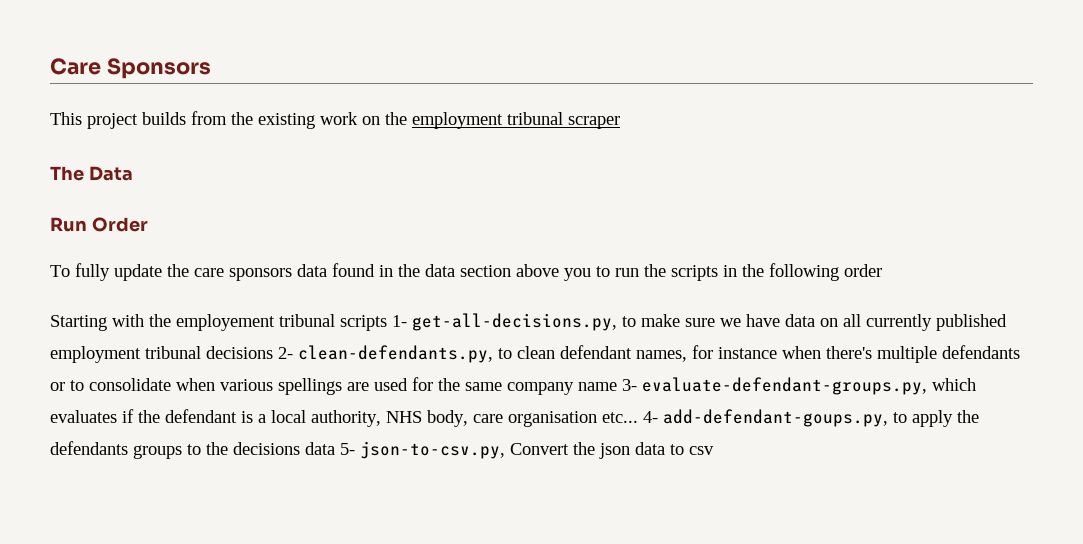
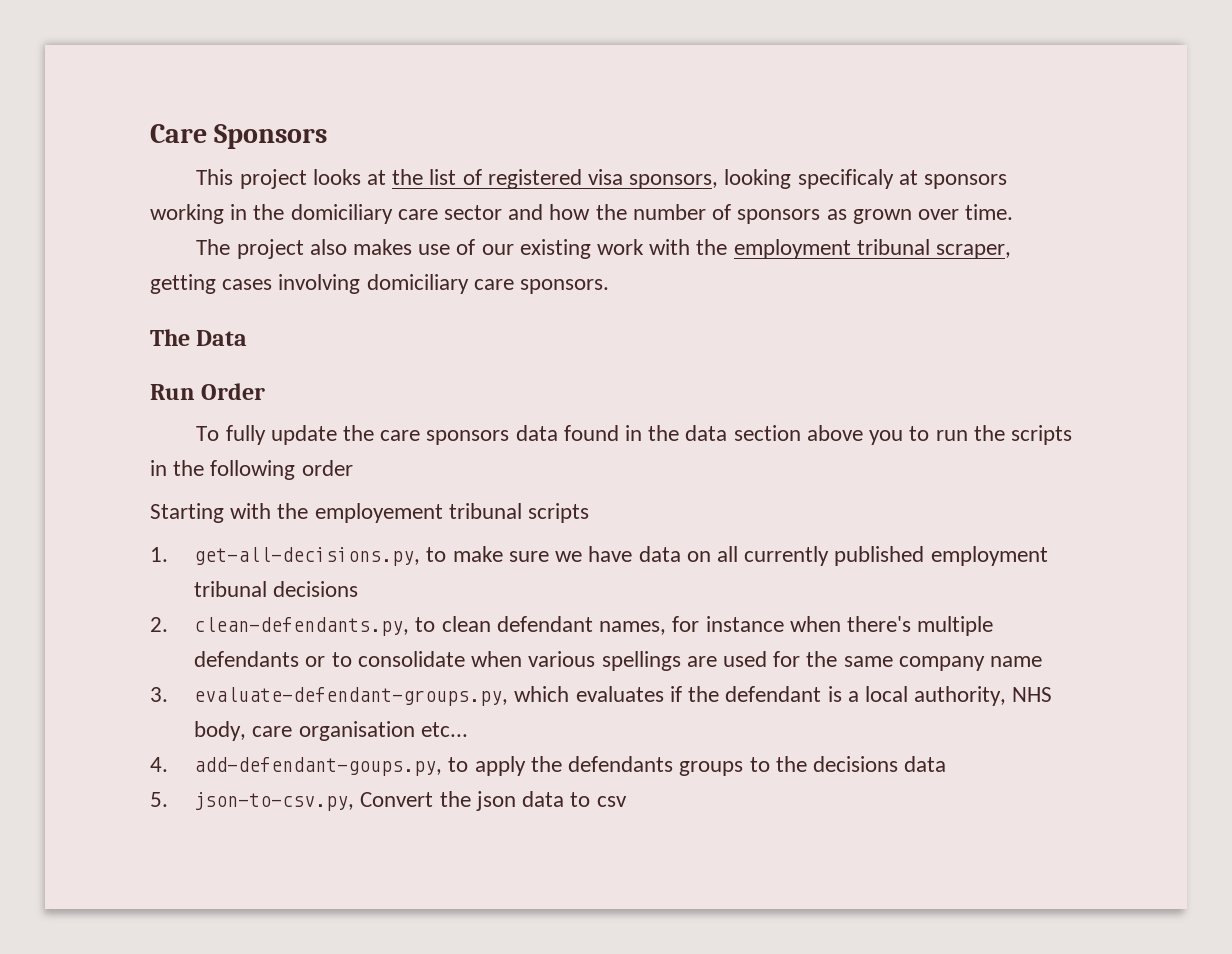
- This project builds from the existing work on the employment tribunal scraper
+ This project looks at the list of registered visa sponsors, looking specificaly at sponsors working in the domiciliary care sector and how the number of sponsors as grown over time.
+ The project also makes use of our existing work with the employment tribunal scraper, getting cases involving domiciliary care sponsors.
- Starting with the employement tribunal scripts 1- get-all-decisions.py, to make sure we have data on all currently published employment tribunal decisions 2- clean-defendants.py, to clean defendant names, for instance when there's multiple defendants or to consolidate when various spellings are used for the same company name 3- evaluate-defendant-groups.py, which evaluates if the defendant is a local authority, NHS body, care organisation etc... 4- add-defendant-goups.py, to apply the defendants groups to the decisions data 5- json-to-csv.py, Convert the json data to csv
+ Starting with the employement tribunal scripts
+ 1. get-all-decisions.py, to make sure we have data on all currently published employment tribunal decisions
+ 2. clean-defendants.py, to clean defendant names, for instance when there's multiple defendants or to consolidate when various spellings are used for the same company name
+ 3. evaluate-defendant-groups.py, which evaluates if the defendant is a local authority, NHS body, care organisation etc...
+ 4. add-defendant-goups.py, to apply the defendants groups to the decisions data
+ 5. json-to-csv.py, Convert the json data to csv

